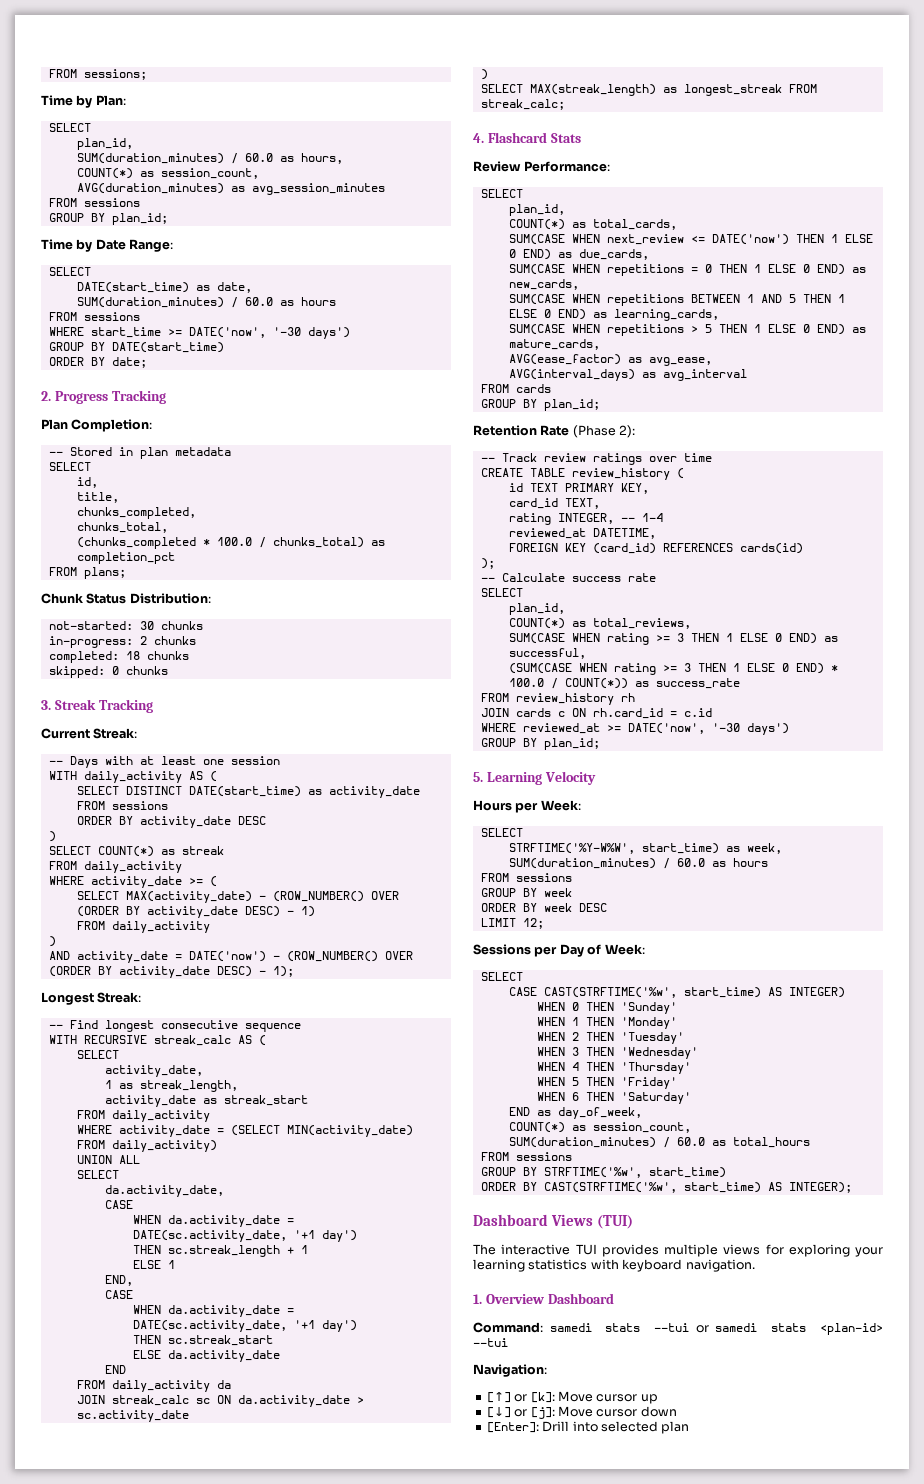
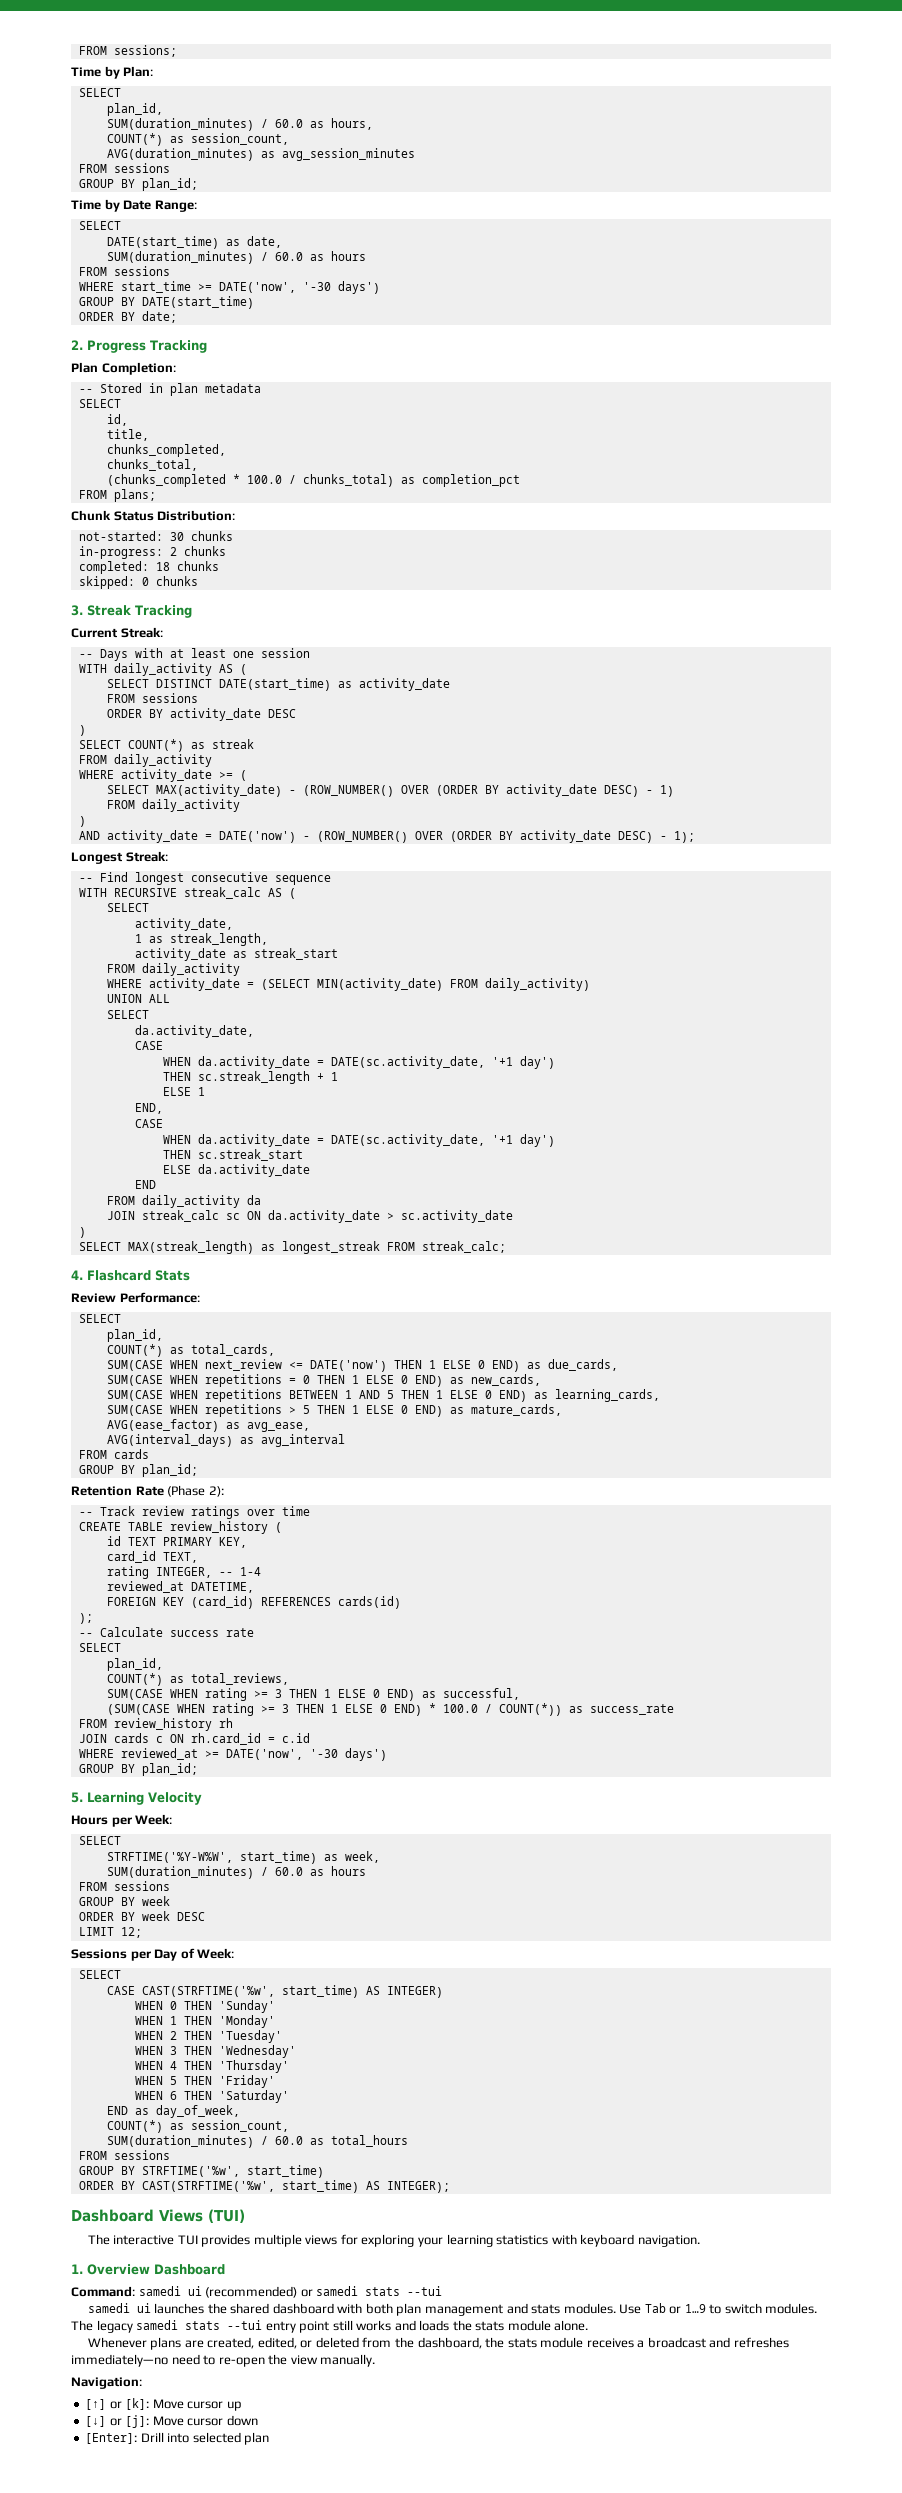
- Command: samedi stats --tui or samedi stats <plan-id> --tui
+ Command: samedi ui (recommended) or samedi stats --tui
+ samedi ui launches the shared dashboard with both plan management and stats modules. Use Tab or 1…9 to switch modules. The legacy samedi stats --tui entry point still works and loads the stats module alone.
+ Whenever plans are created, edited, or deleted from the dashboard, the stats module receives a broadcast and refreshes immediately—no need to re-open the view manually.

